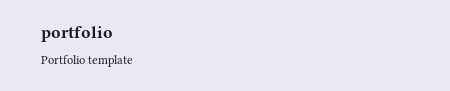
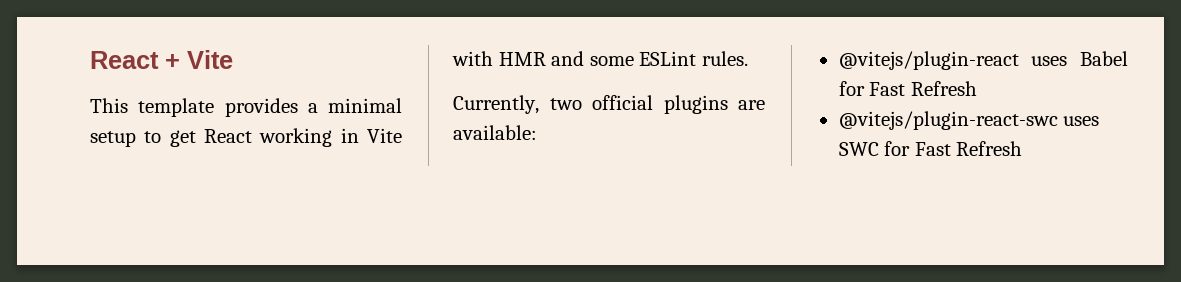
- portfolio
- Portfolio template
+ React + Vite
+ This template provides a minimal setup to get React working in Vite with HMR and some ESLint rules.
+ Currently, two official plugins are available:
+ @vitejs/plugin-react uses Babel for Fast Refresh
+ @vitejs/plugin-react-swc uses SWC for Fast Refresh

